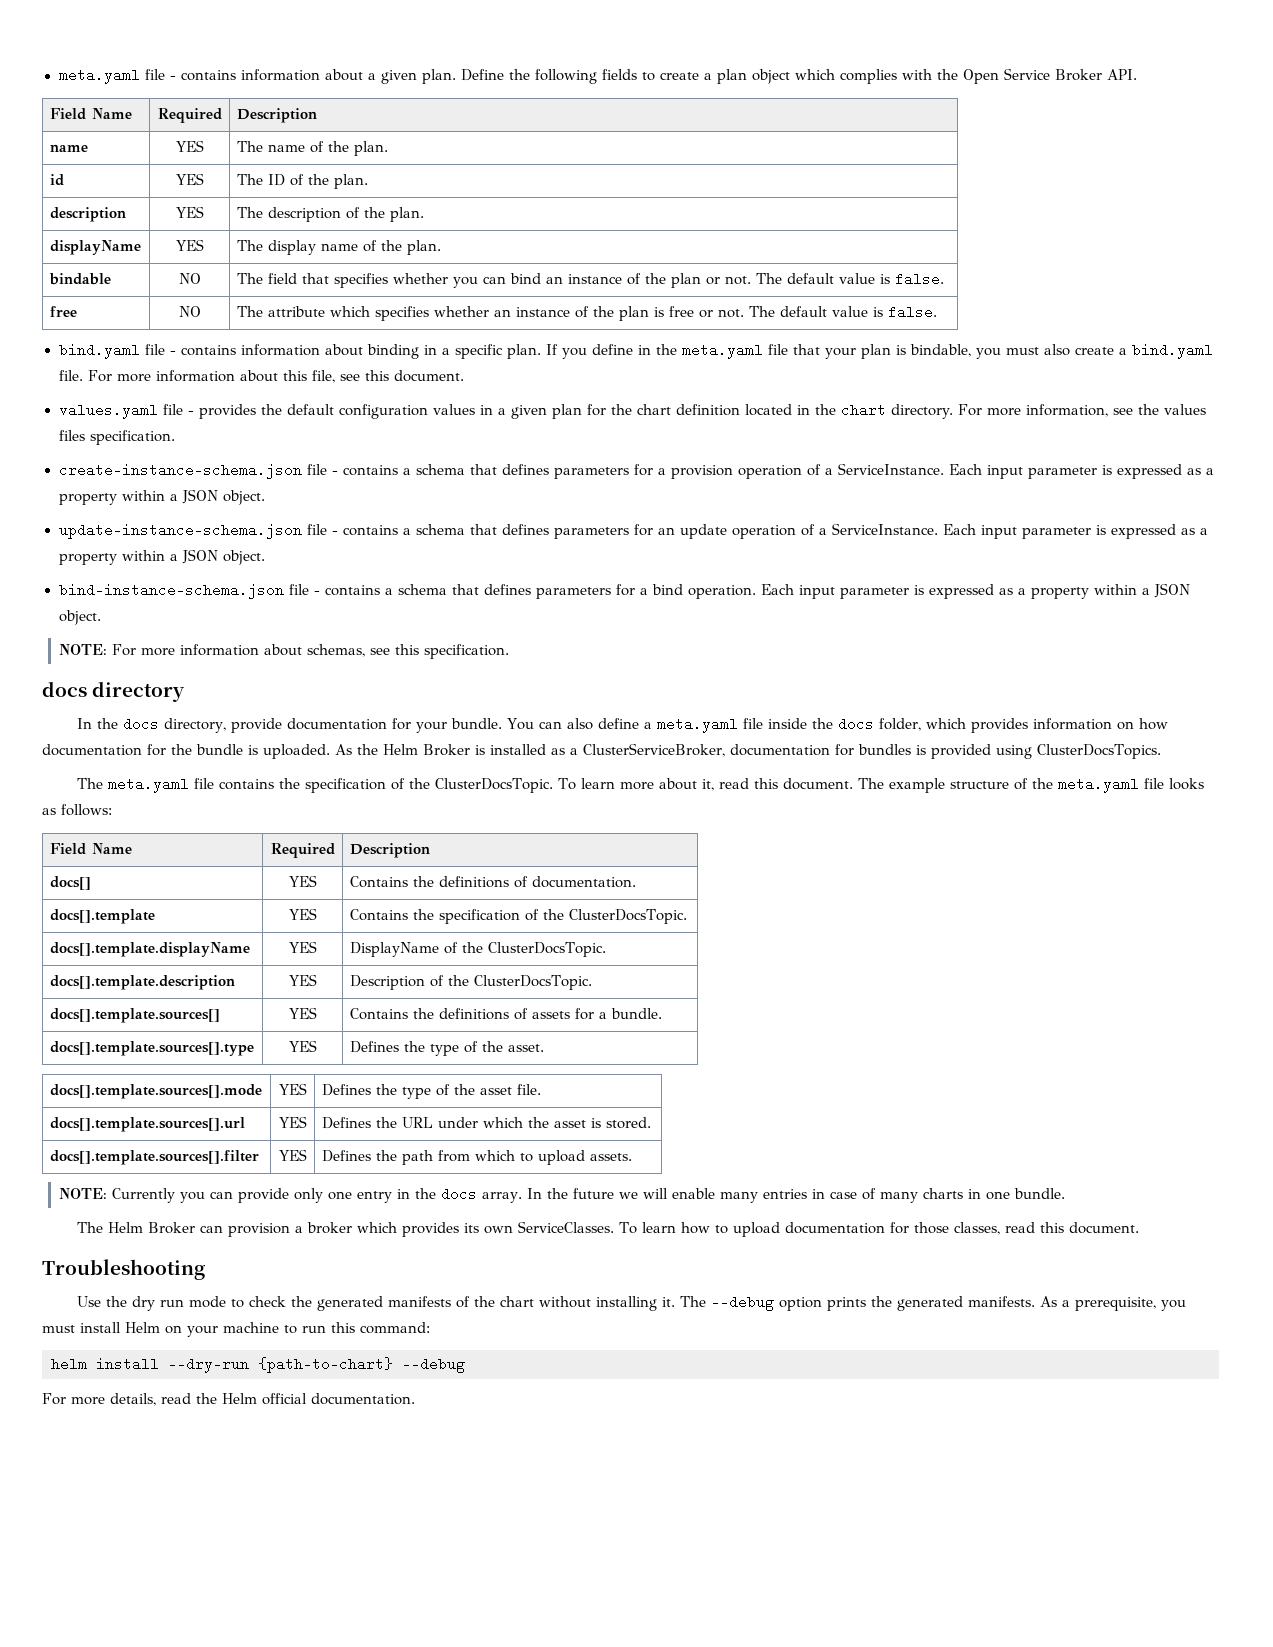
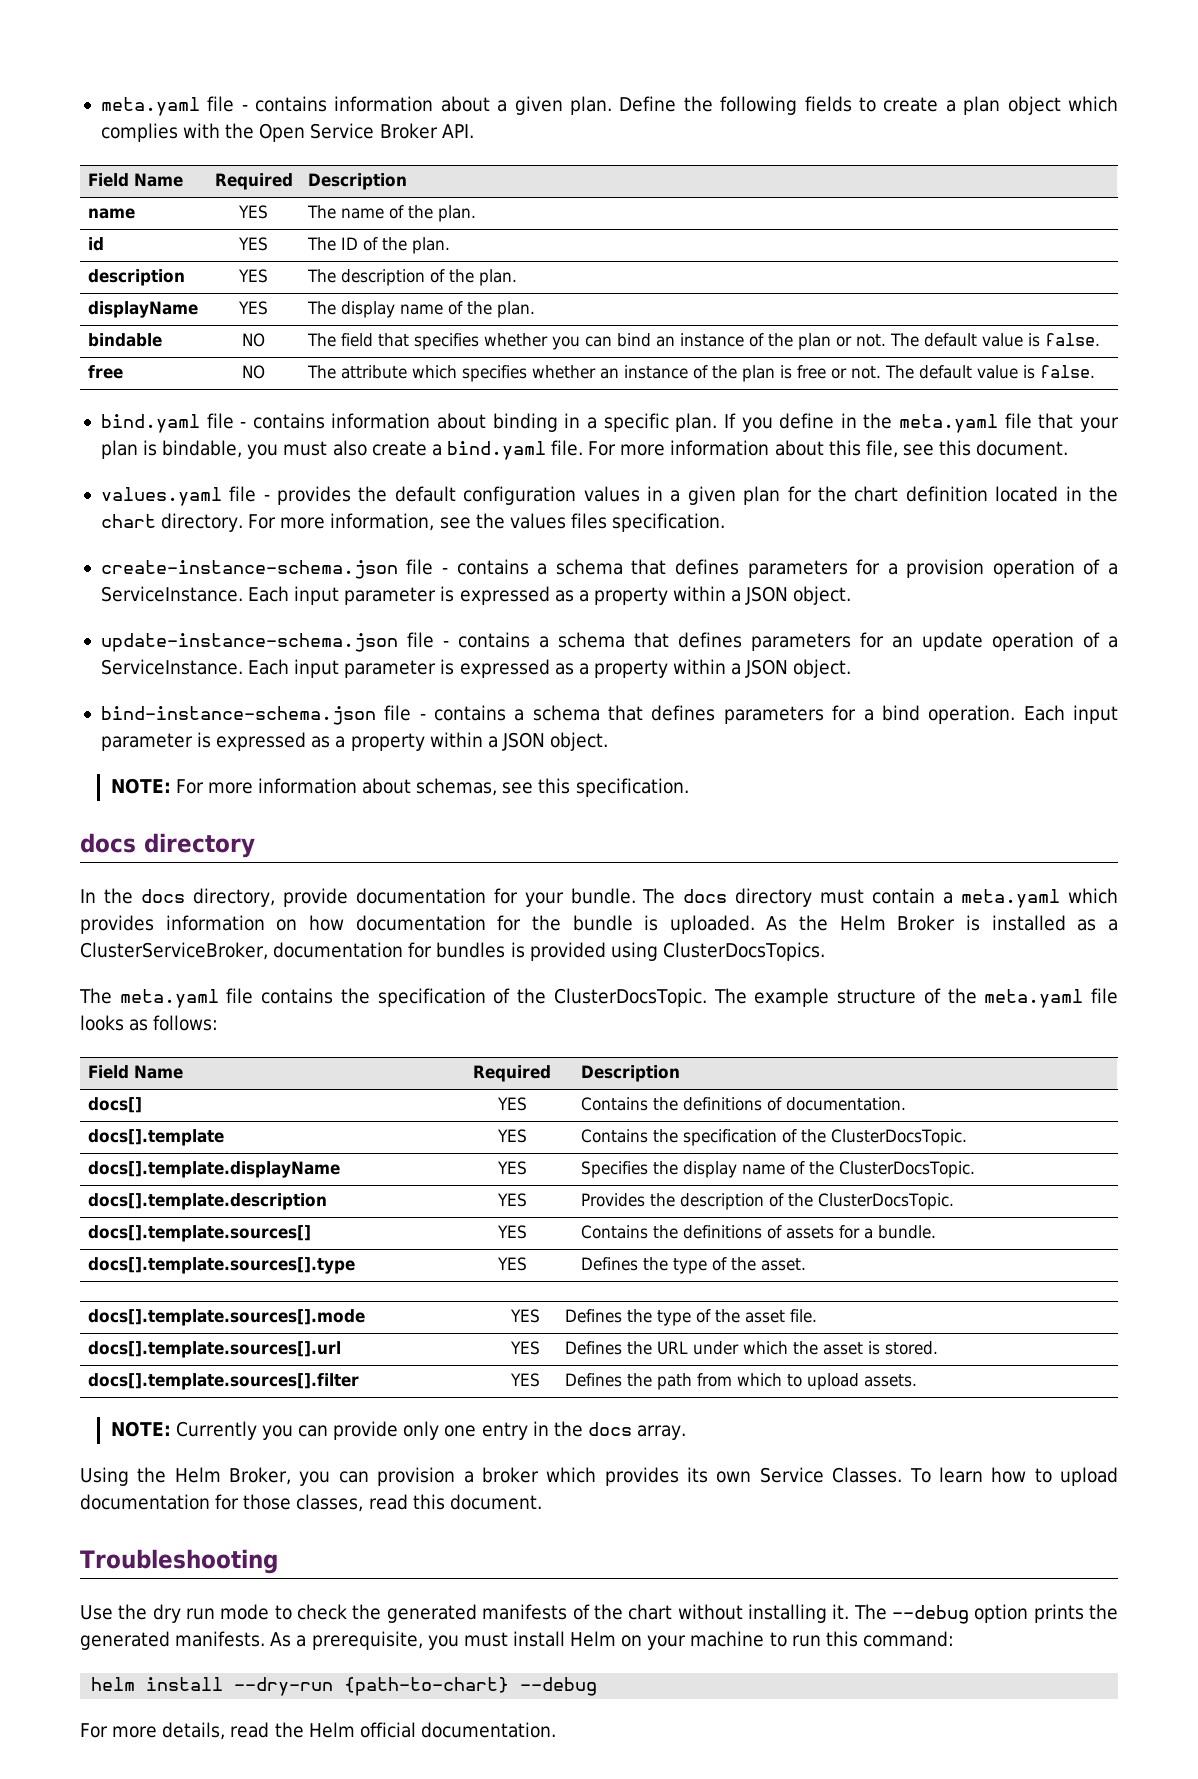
- You can also define a meta.yaml file inside the docs folder, which provides information on how documentation for the bundle is uploaded.
+ The docs directory must contain a meta.yaml which provides information on how documentation for the bundle is uploaded.
- To learn more about it, read this document.
- docs[].template.displayName | YES | DisplayName of the ClusterDocsTopic.
+ docs[].template.displayName | YES | Specifies the display name of the ClusterDocsTopic.
- docs[].template.description | YES | Description of the ClusterDocsTopic.
+ docs[].template.description | YES | Provides the description of the ClusterDocsTopic.
- NOTE: Currently you can provide only one entry in the docs array. In the future we will enable many entries in case of many charts in one bundle.
- The Helm Broker can provision a broker which provides its own ServiceClasses.
+ NOTE: Currently you can provide only one entry in the docs array.
+ Using the Helm Broker, you can provision a broker which provides its own Service Classes.

